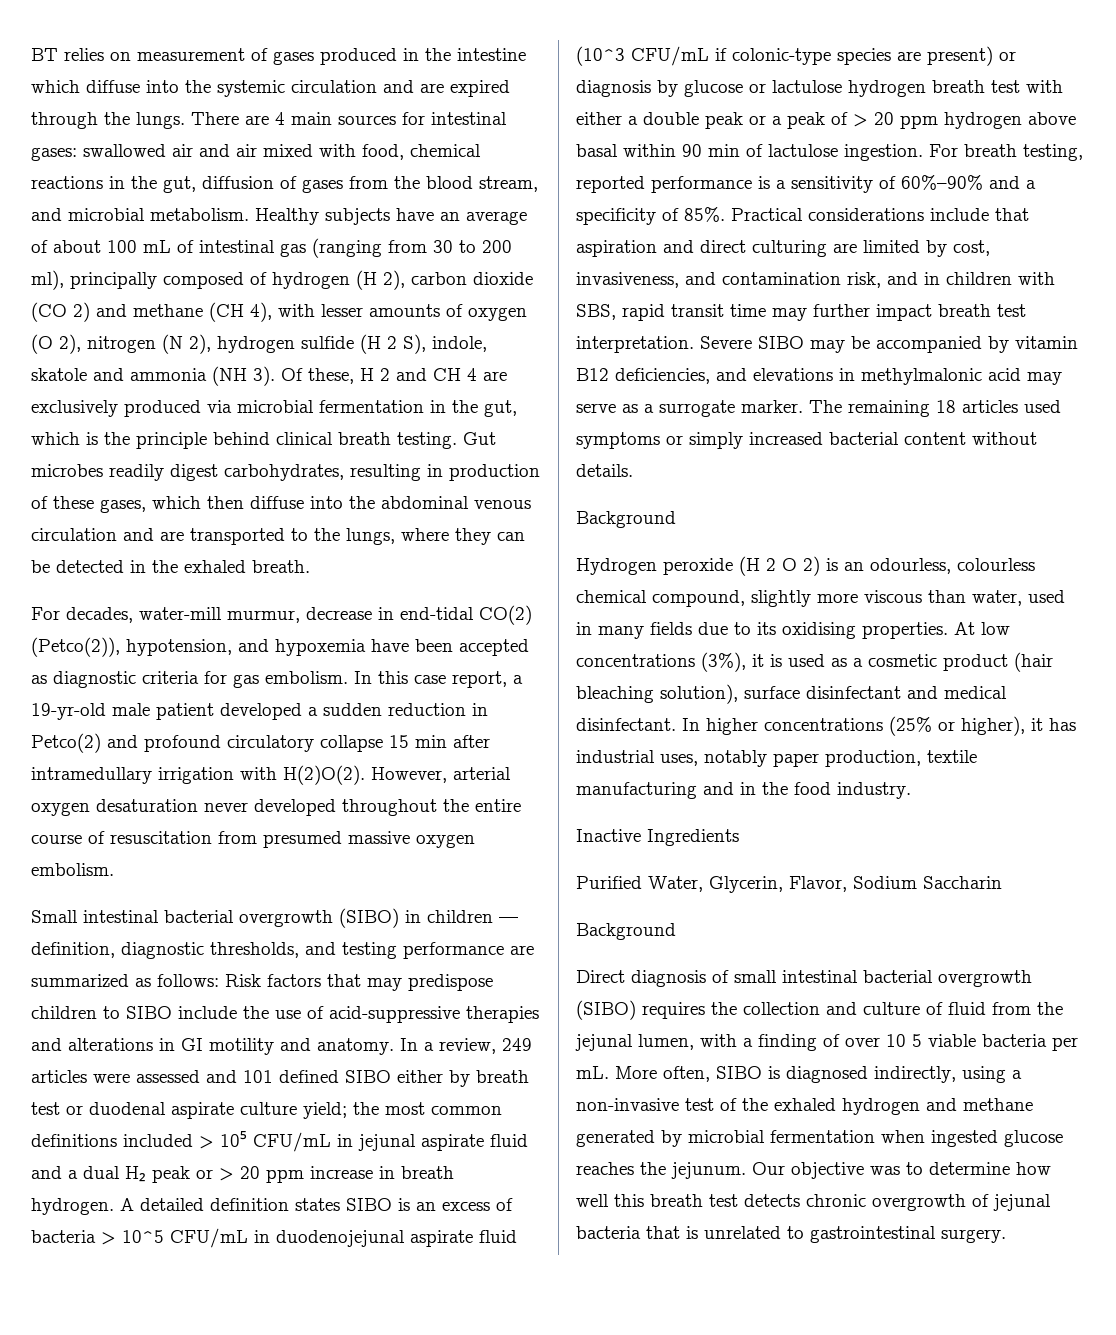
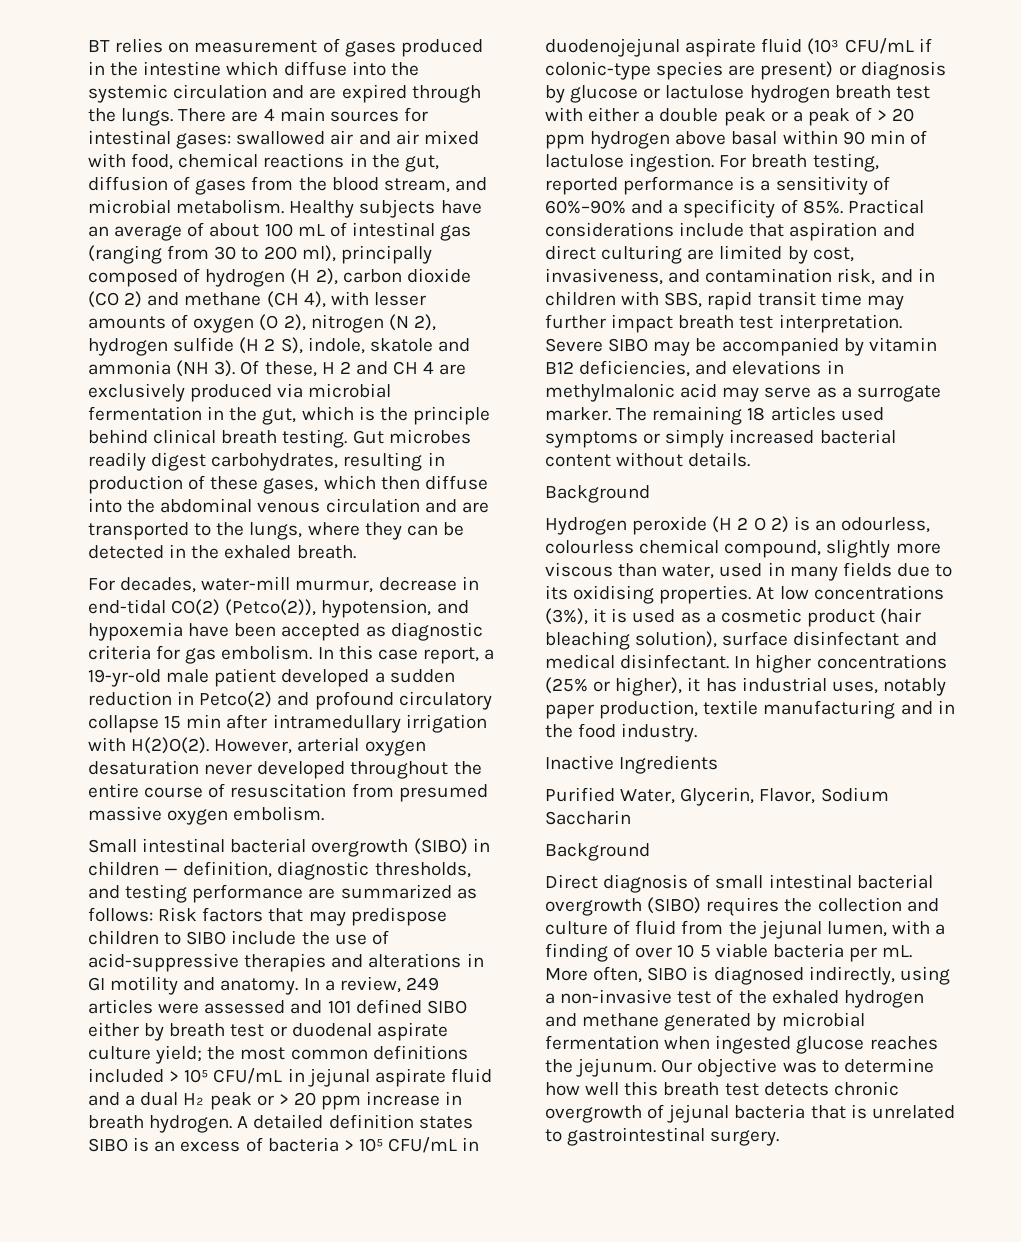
- A detailed definition states SIBO is an excess of bacteria > 10^5 CFU/mL in duodenojejunal aspirate fluid (10^3 CFU/mL if colonic-type species are present) or diagnosis by glucose or lactulose hydrogen breath test with either a double peak or a peak of > 20 ppm hydrogen above basal within 90 min of lactulose ingestion.
+ A detailed definition states SIBO is an excess of bacteria > 10⁵ CFU/mL in duodenojejunal aspirate fluid (10³ CFU/mL if colonic-type species are present) or diagnosis by glucose or lactulose hydrogen breath test with either a double peak or a peak of > 20 ppm hydrogen above basal within 90 min of lactulose ingestion.

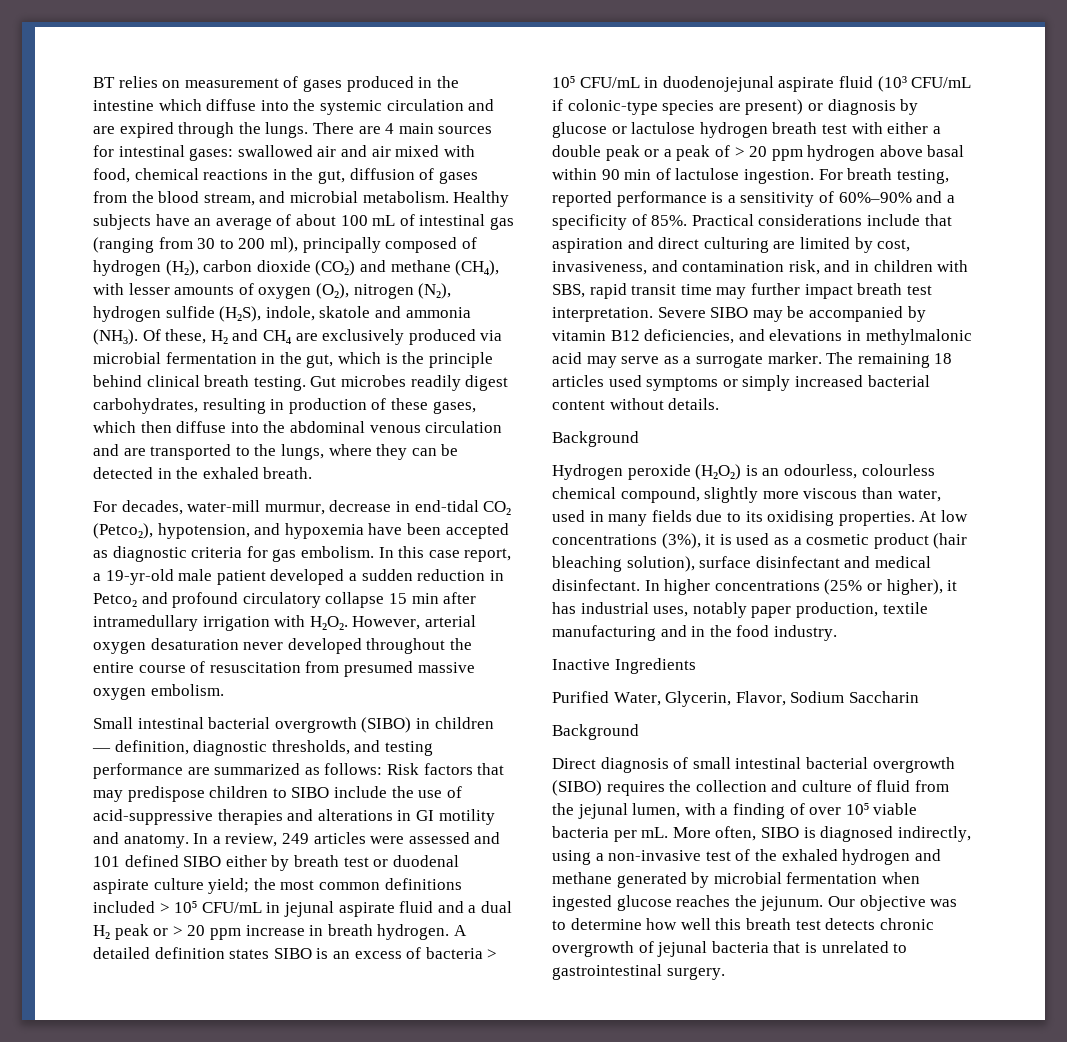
- Healthy subjects have an average of about 100 mL of intestinal gas (ranging from 30 to 200 ml), principally composed of hydrogen (H 2), carbon dioxide (CO 2) and methane (CH 4), with lesser amounts of oxygen (O 2), nitrogen (N 2), hydrogen sulfide (H 2 S), indole, skatole and ammonia (NH 3). Of these, H 2 and CH 4 are exclusively produced via microbial fermentation in the gut, which is the principle behind clinical breath testing.
+ Healthy subjects have an average of about 100 mL of intestinal gas (ranging from 30 to 200 ml), principally composed of hydrogen (H₂), carbon dioxide (CO₂) and methane (CH₄), with lesser amounts of oxygen (O₂), nitrogen (N₂), hydrogen sulfide (H₂S), indole, skatole and ammonia (NH₃). Of these, H₂ and CH₄ are exclusively produced via microbial fermentation in the gut, which is the principle behind clinical breath testing.
- For decades, water-mill murmur, decrease in end-tidal CO(2) (Petco(2)), hypotension, and hypoxemia have been accepted as diagnostic criteria for gas embolism.
+ For decades, water-mill murmur, decrease in end-tidal CO₂ (Petco₂), hypotension, and hypoxemia have been accepted as diagnostic criteria for gas embolism.
- In this case report, a 19-yr-old male patient developed a sudden reduction in Petco(2) and profound circulatory collapse 15 min after intramedullary irrigation with H(2)O(2).
+ In this case report, a 19-yr-old male patient developed a sudden reduction in Petco₂ and profound circulatory collapse 15 min after intramedullary irrigation with H₂O₂.
- Hydrogen peroxide (H 2 O 2) is an odourless, colourless chemical compound, slightly more viscous than water, used in many fields due to its oxidising properties.
+ Hydrogen peroxide (H₂O₂) is an odourless, colourless chemical compound, slightly more viscous than water, used in many fields due to its oxidising properties.
- Direct diagnosis of small intestinal bacterial overgrowth (SIBO) requires the collection and culture of fluid from the jejunal lumen, with a finding of over 10 5 viable bacteria per mL.
+ Direct diagnosis of small intestinal bacterial overgrowth (SIBO) requires the collection and culture of fluid from the jejunal lumen, with a finding of over 10⁵ viable bacteria per mL.

